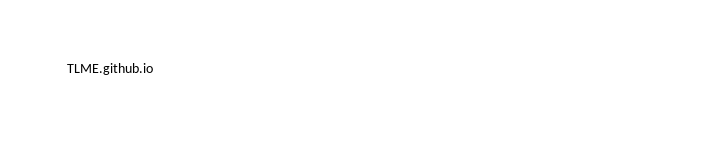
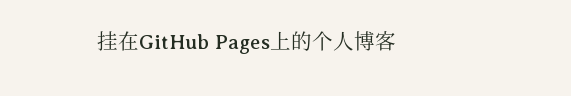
- TLME.github.io
+ 挂在GitHub Pages上的个人博客

